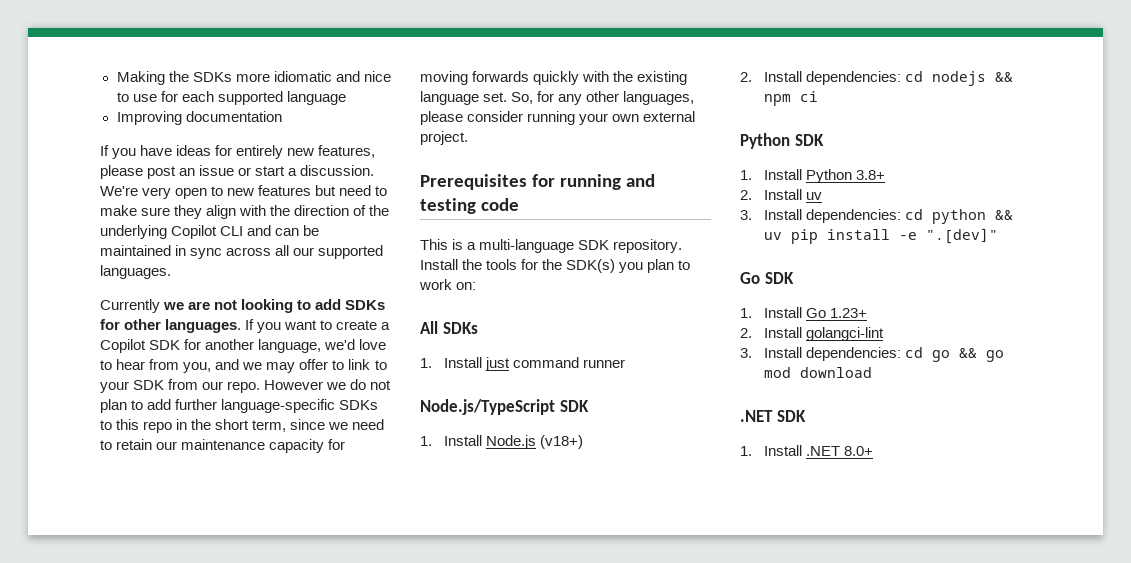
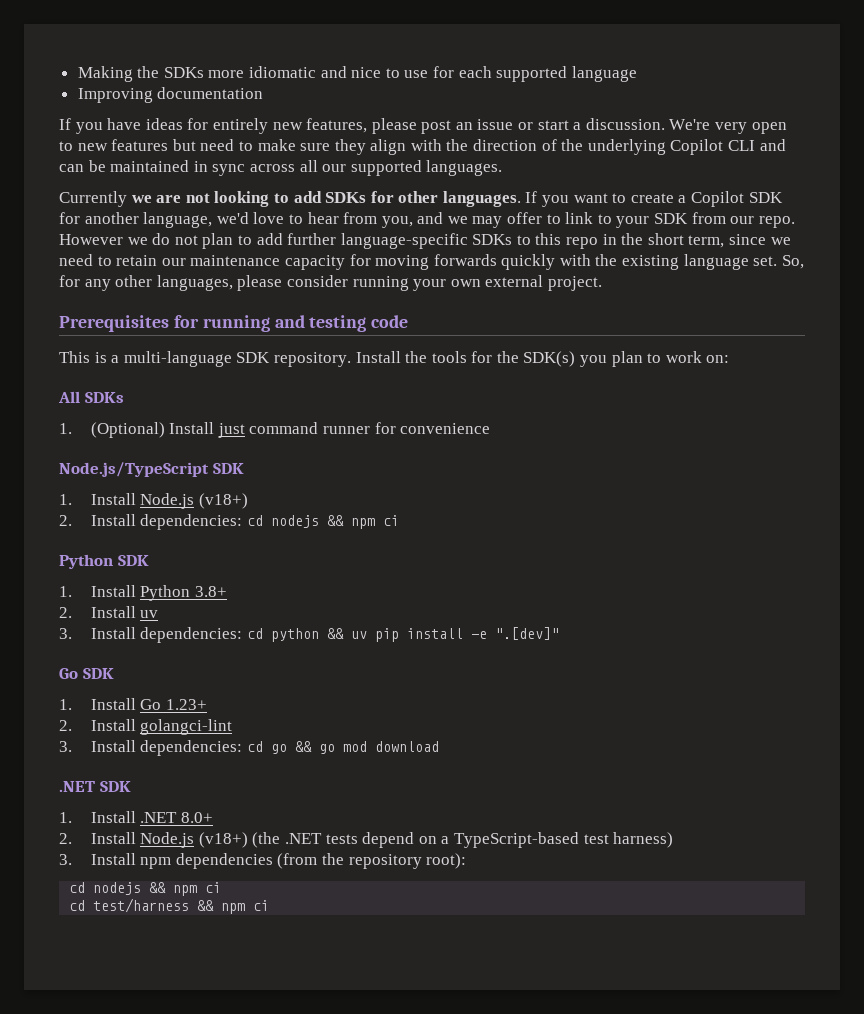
- 1. Install just command runner
+ 1. (Optional) Install just command runner for convenience
+ 2. Install Node.js (v18+) (the .NET tests depend on a TypeScript-based test harness)
+ 3. Install npm dependencies (from the repository root):
+ cd nodejs && npm ci
+ cd test/harness && npm ci

